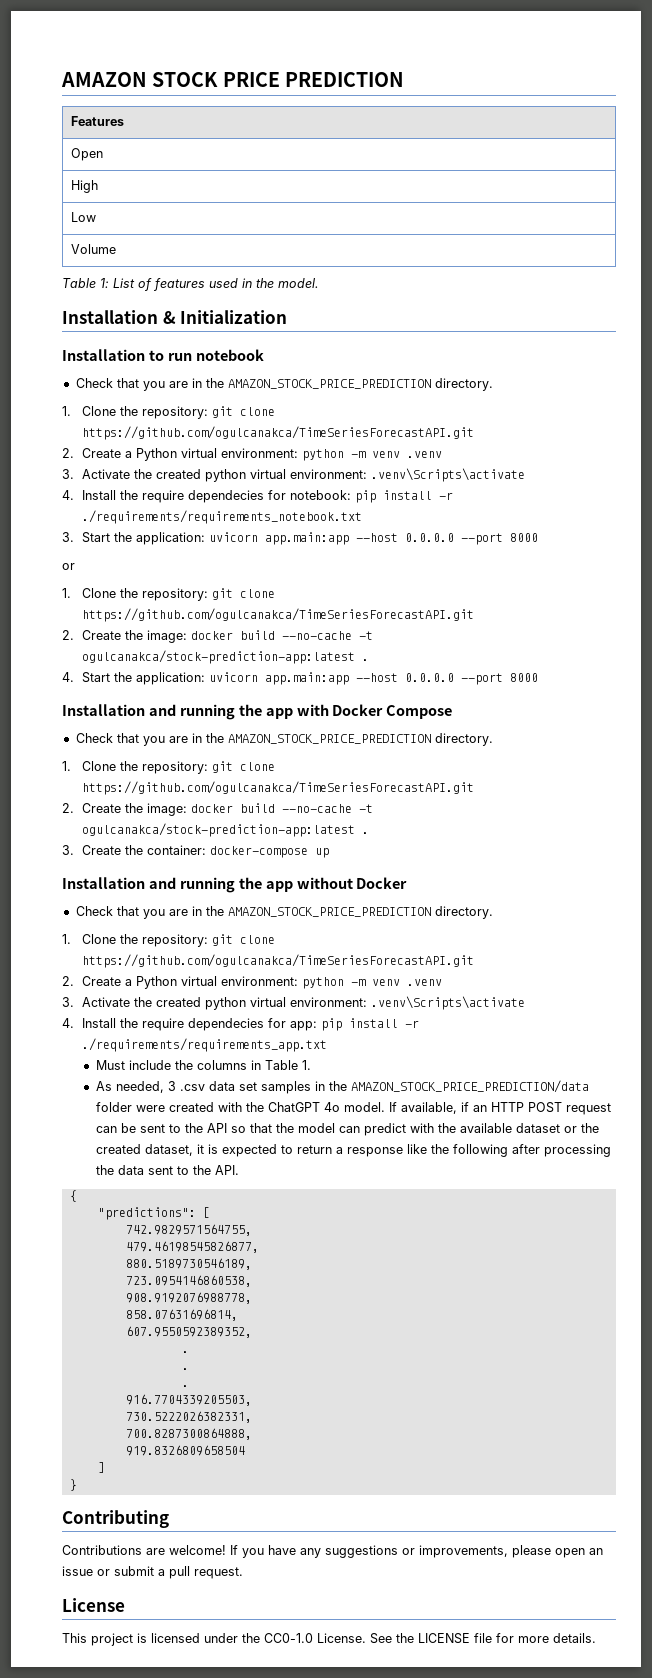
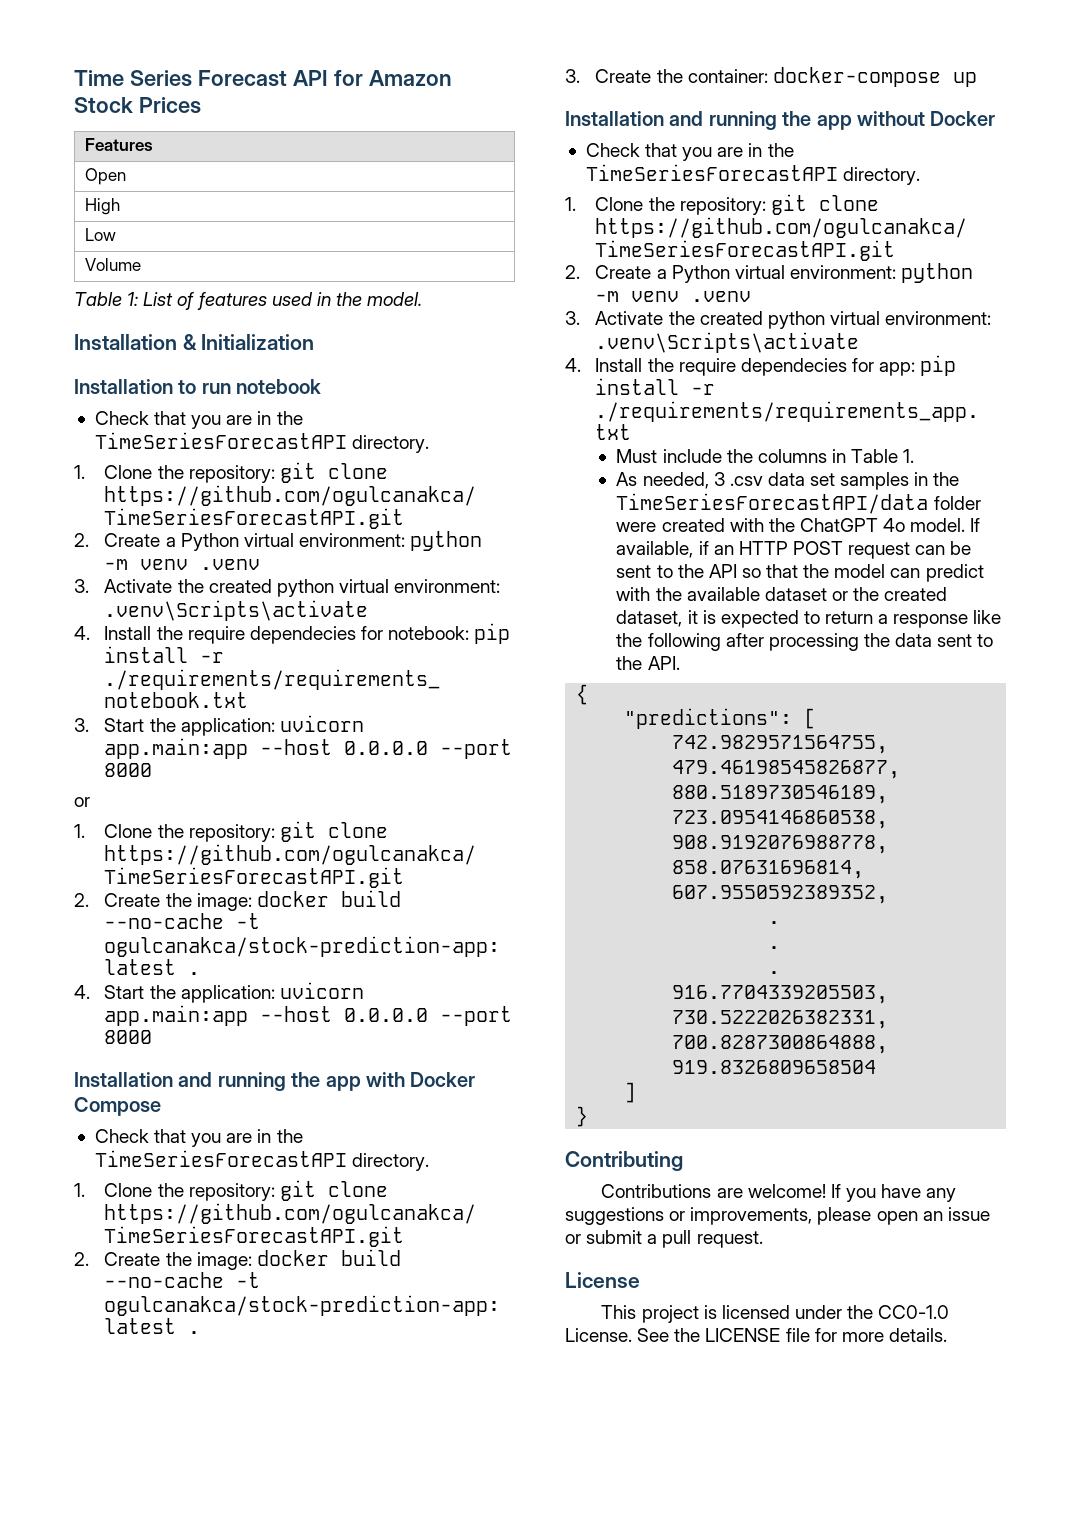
- AMAZON STOCK PRICE PREDICTION
+ Time Series Forecast API for Amazon Stock Prices
  Installation to run notebook
- Check that you are in the AMAZON_STOCK_PRICE_PREDICTION directory.
+ Check that you are in the TimeSeriesForecastAPI directory.
  Installation and running the app with Docker Compose
- Check that you are in the AMAZON_STOCK_PRICE_PREDICTION directory.
+ Check that you are in the TimeSeriesForecastAPI directory.
  Installation and running the app without Docker
- Check that you are in the AMAZON_STOCK_PRICE_PREDICTION directory.
+ Check that you are in the TimeSeriesForecastAPI directory.
- As needed, 3 .csv data set samples in the AMAZON_STOCK_PRICE_PREDICTION/data folder were created with the ChatGPT 4o model.
+ As needed, 3 .csv data set samples in the TimeSeriesForecastAPI/data folder were created with the ChatGPT 4o model.

